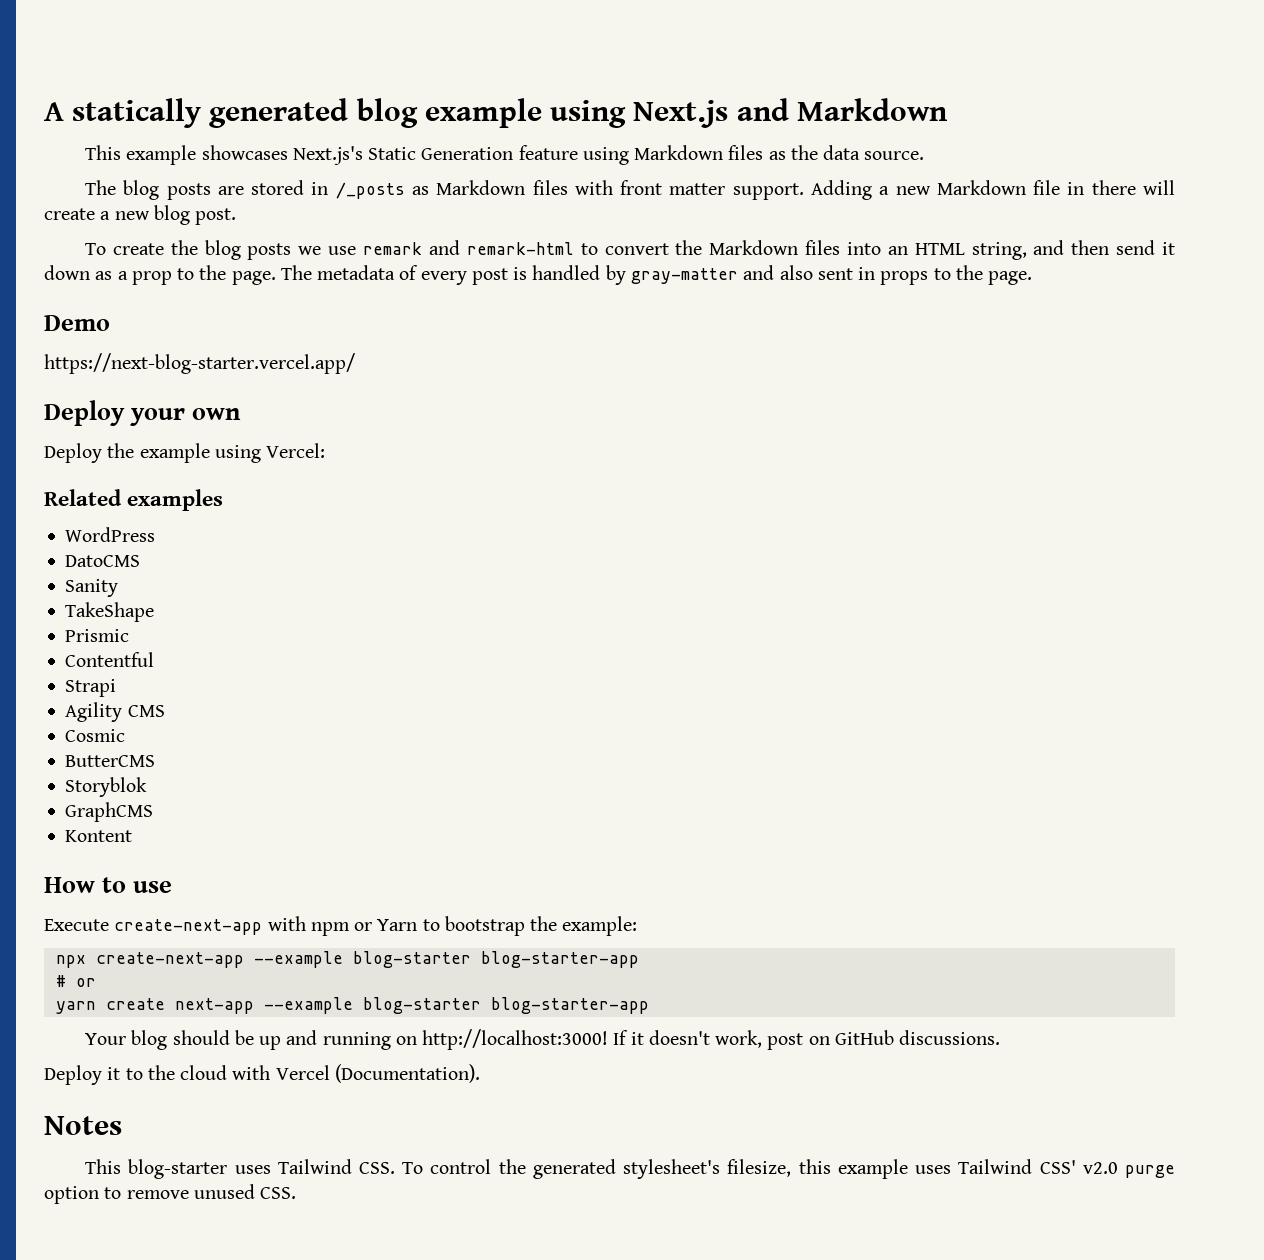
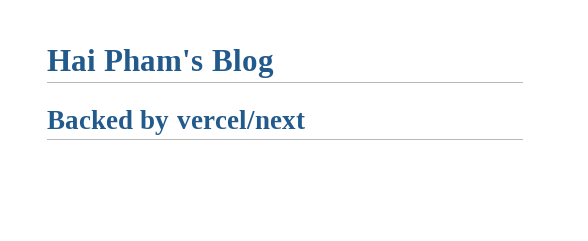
- A statically generated blog example using Next.js and Markdown
- This example showcases Next.js's Static Generation feature using Markdown files as the data source.
- The blog posts are stored in /_posts as Markdown files with front matter support. Adding a new Markdown file in there will create a new blog post.
- To create the blog posts we use remark and remark-html to convert the Markdown files into an HTML string, and then send it down as a prop to the page. The metadata of every post is handled by gray-matter and also sent in props to the page.
- Demo
- https://next-blog-starter.vercel.app/
- Deploy your own
- Deploy the example using Vercel:
- Related examples
- WordPress
- DatoCMS
- Sanity
- TakeShape
- Prismic
- Contentful
- Strapi
- Agility CMS
- Cosmic
- ButterCMS
- Storyblok
- GraphCMS
- Kontent
- How to use
- Execute create-next-app with npm or Yarn to bootstrap the example:
- npx create-next-app --example blog-starter blog-starter-app
- # or
- yarn create next-app --example blog-starter blog-starter-app
- Your blog should be up and running on http://localhost:3000! If it doesn't work, post on GitHub discussions.
- Deploy it to the cloud with Vercel (Documentation).
- Notes
- This blog-starter uses Tailwind CSS. To control the generated stylesheet's filesize, this example uses Tailwind CSS' v2.0 purge option to remove unused CSS.
+ Hai Pham's Blog
+ Backed by vercel/next

